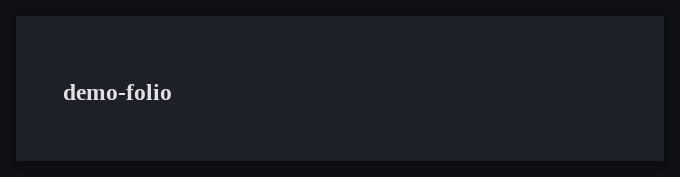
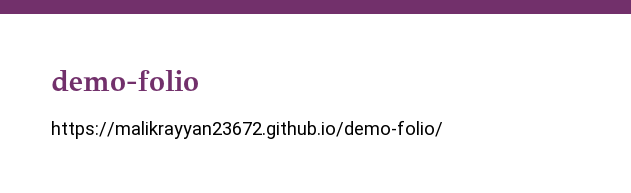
+ https://malikrayyan23672.github.io/demo-folio/

